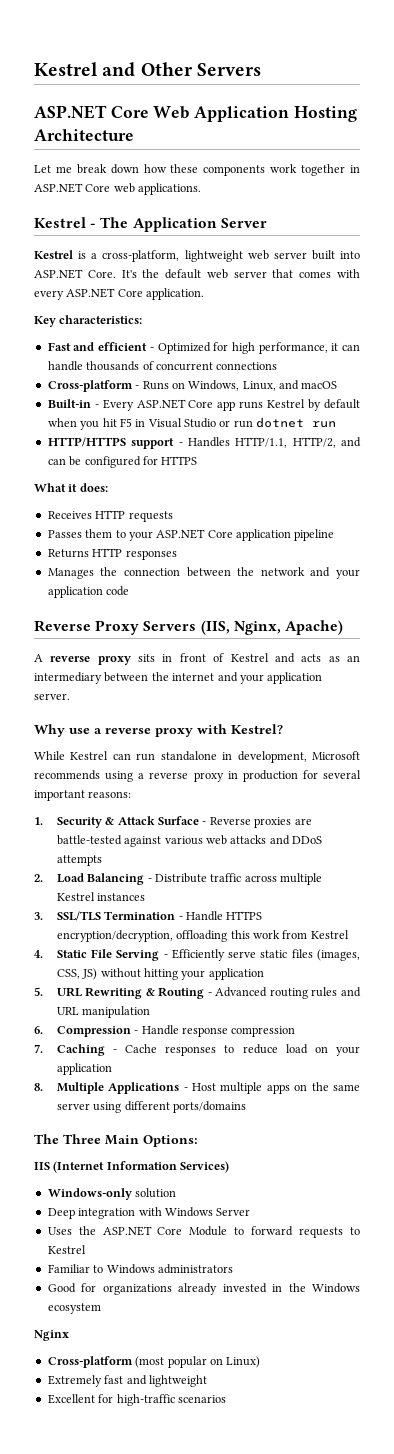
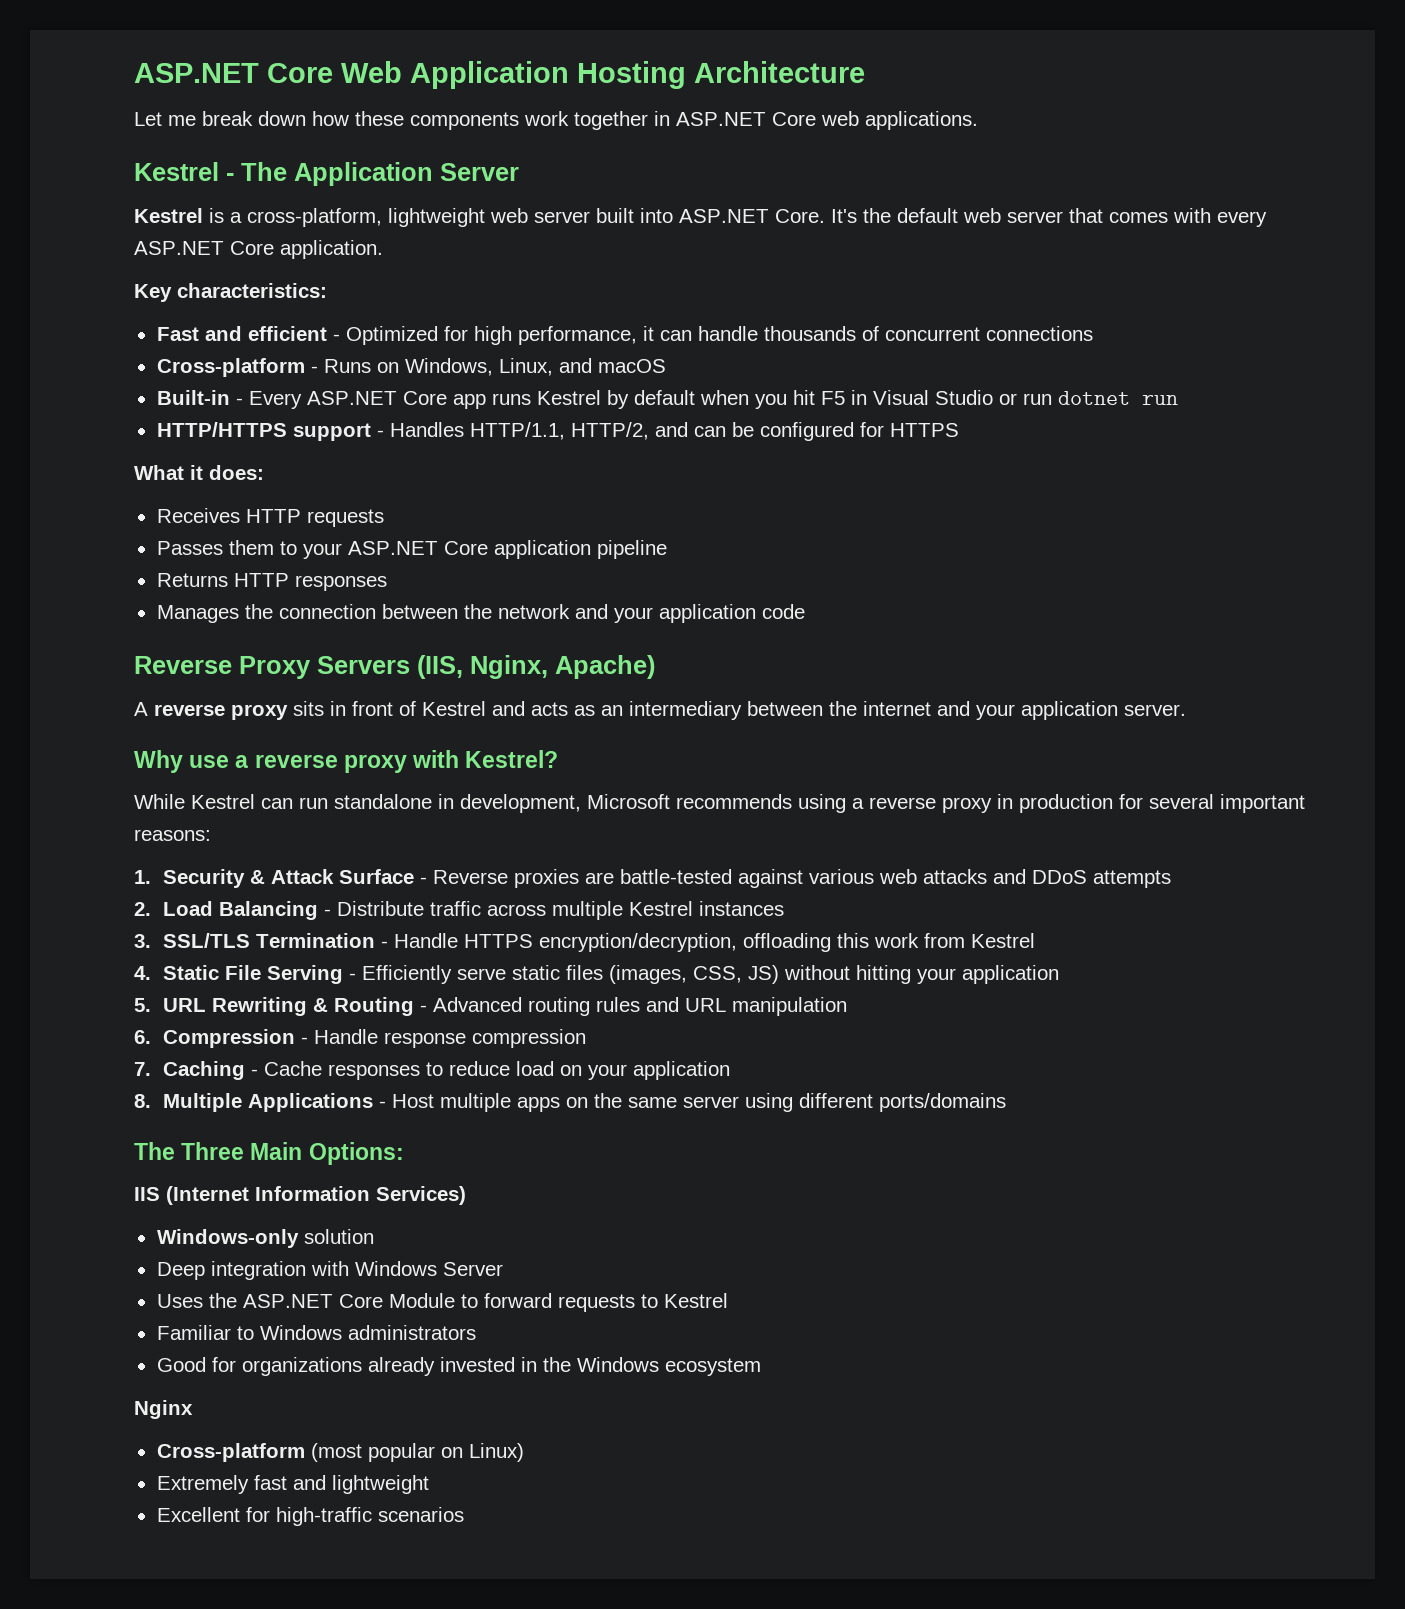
- Kestrel and Other Servers

